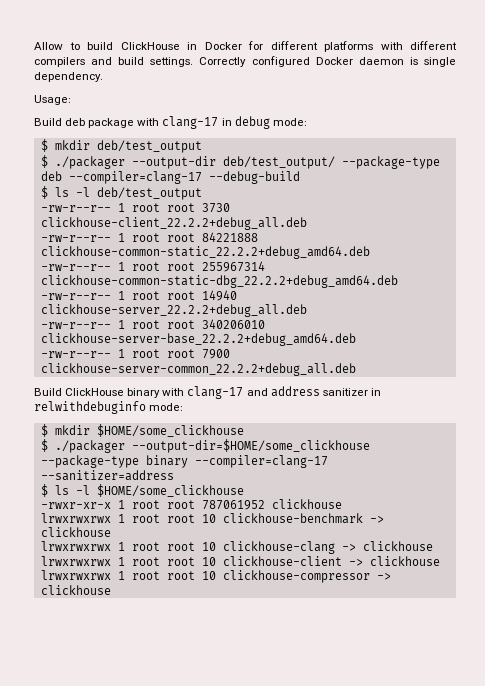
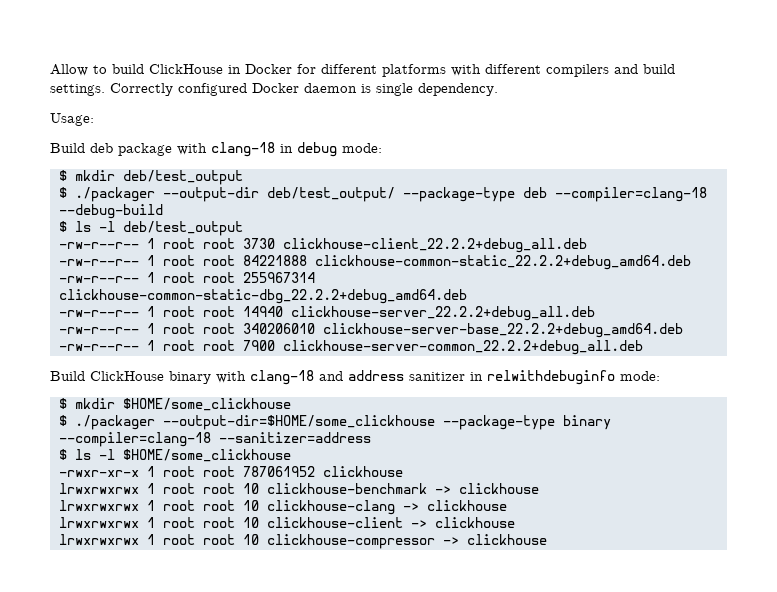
- Build deb package with clang-17 in debug mode:
+ Build deb package with clang-18 in debug mode:
- $ ./packager --output-dir deb/test_output/ --package-type deb --compiler=clang-17 --debug-build
+ $ ./packager --output-dir deb/test_output/ --package-type deb --compiler=clang-18 --debug-build
- Build ClickHouse binary with clang-17 and address sanitizer in relwithdebuginfo mode:
+ Build ClickHouse binary with clang-18 and address sanitizer in relwithdebuginfo mode:
- $ ./packager --output-dir=$HOME/some_clickhouse --package-type binary --compiler=clang-17 --sanitizer=address
+ $ ./packager --output-dir=$HOME/some_clickhouse --package-type binary --compiler=clang-18 --sanitizer=address

